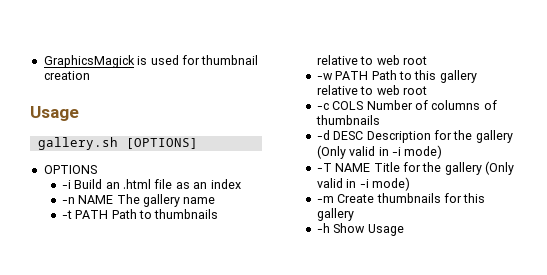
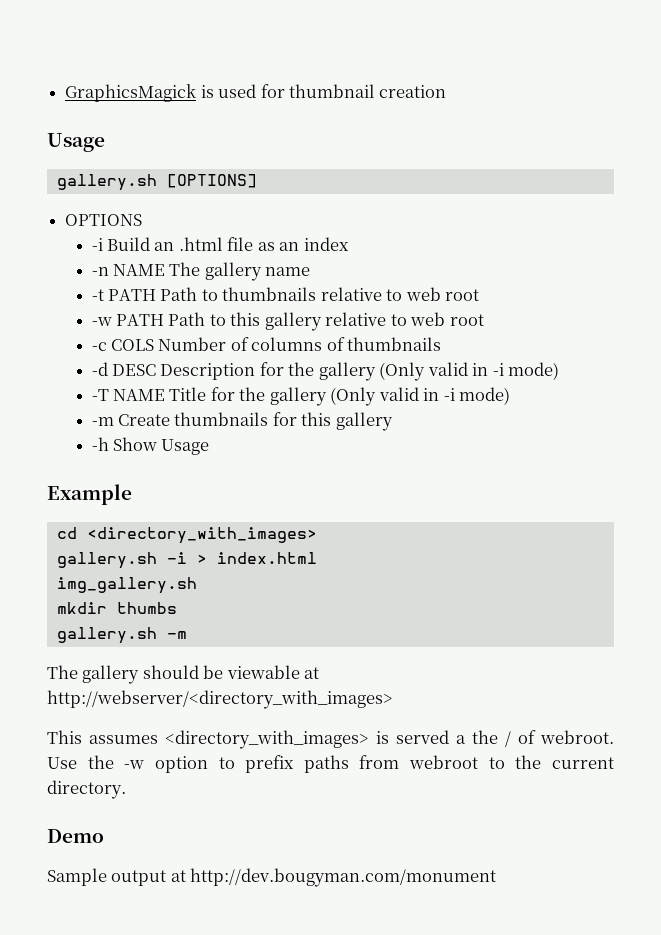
+ Example
+ cd <directory_with_images>
+ gallery.sh -i > index.html
+ img_gallery.sh
+ mkdir thumbs
+ gallery.sh -m
+ The gallery should be viewable at http://webserver/<directory_with_images>
+ This assumes <directory_with_images> is served a the / of webroot. Use the -w option to prefix paths from webroot to the current directory.
+ Demo
+ Sample output at http://dev.bougyman.com/monument

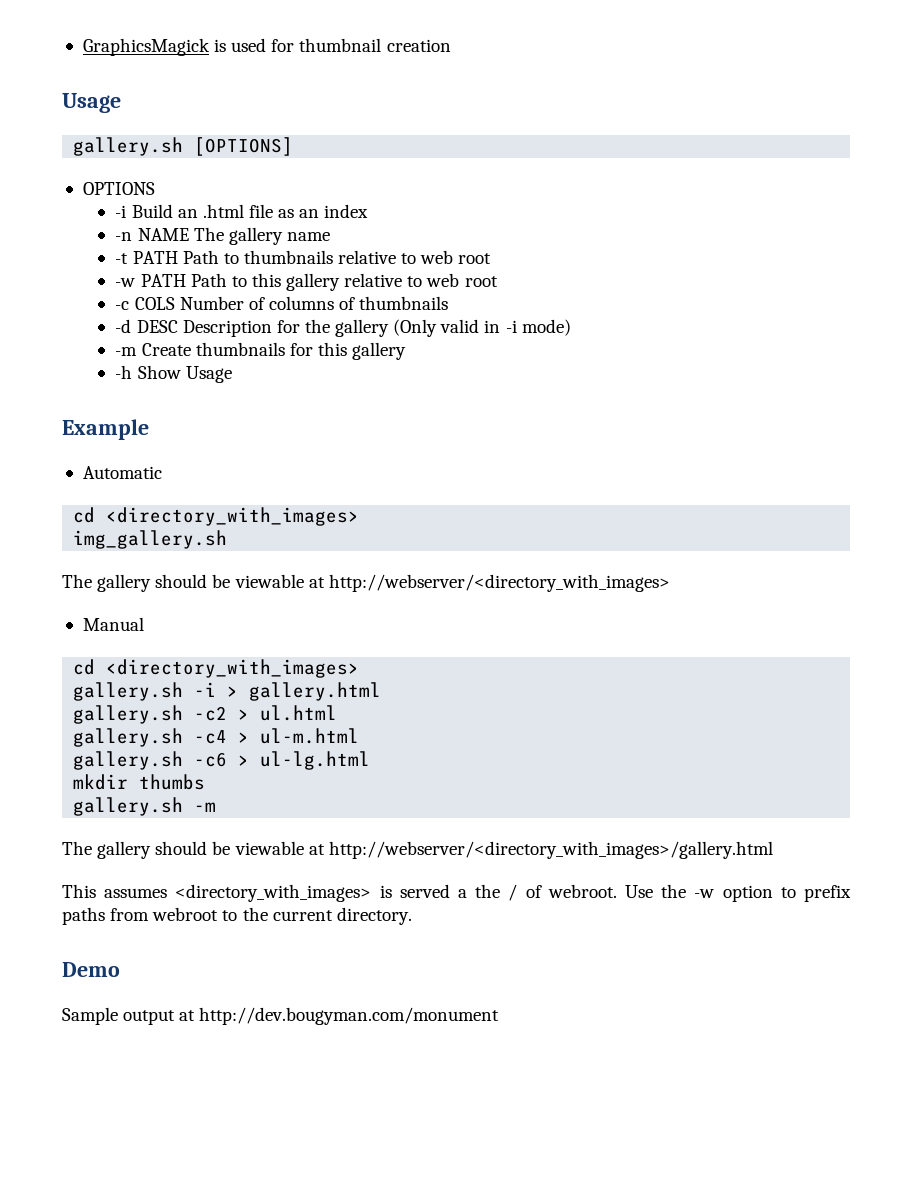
- -T NAME Title for the gallery (Only valid in -i mode)
+ Automatic
+ cd <directory_with_images>
+ img_gallery.sh
+ The gallery should be viewable at http://webserver/<directory_with_images>
+ Manual
- gallery.sh -i > index.html
- img_gallery.sh
+ gallery.sh -i > gallery.html
+ gallery.sh -c2 > ul.html
+ gallery.sh -c4 > ul-m.html
+ gallery.sh -c6 > ul-lg.html
- The gallery should be viewable at http://webserver/<directory_with_images>
+ The gallery should be viewable at http://webserver/<directory_with_images>/gallery.html

